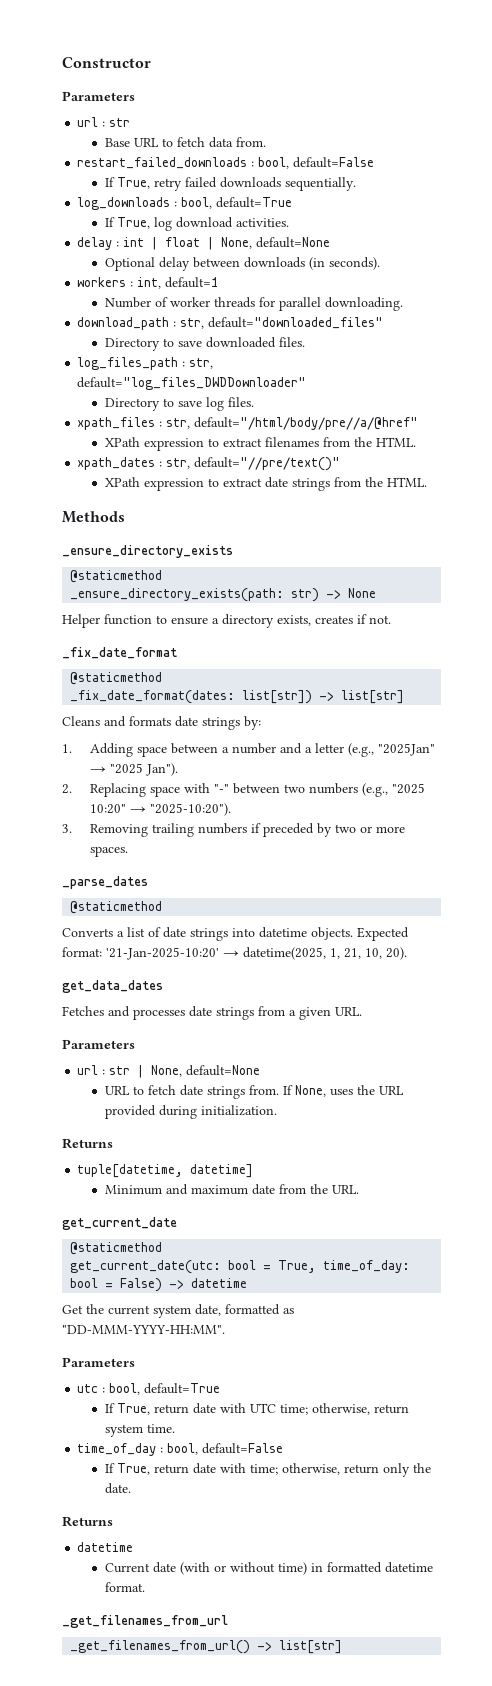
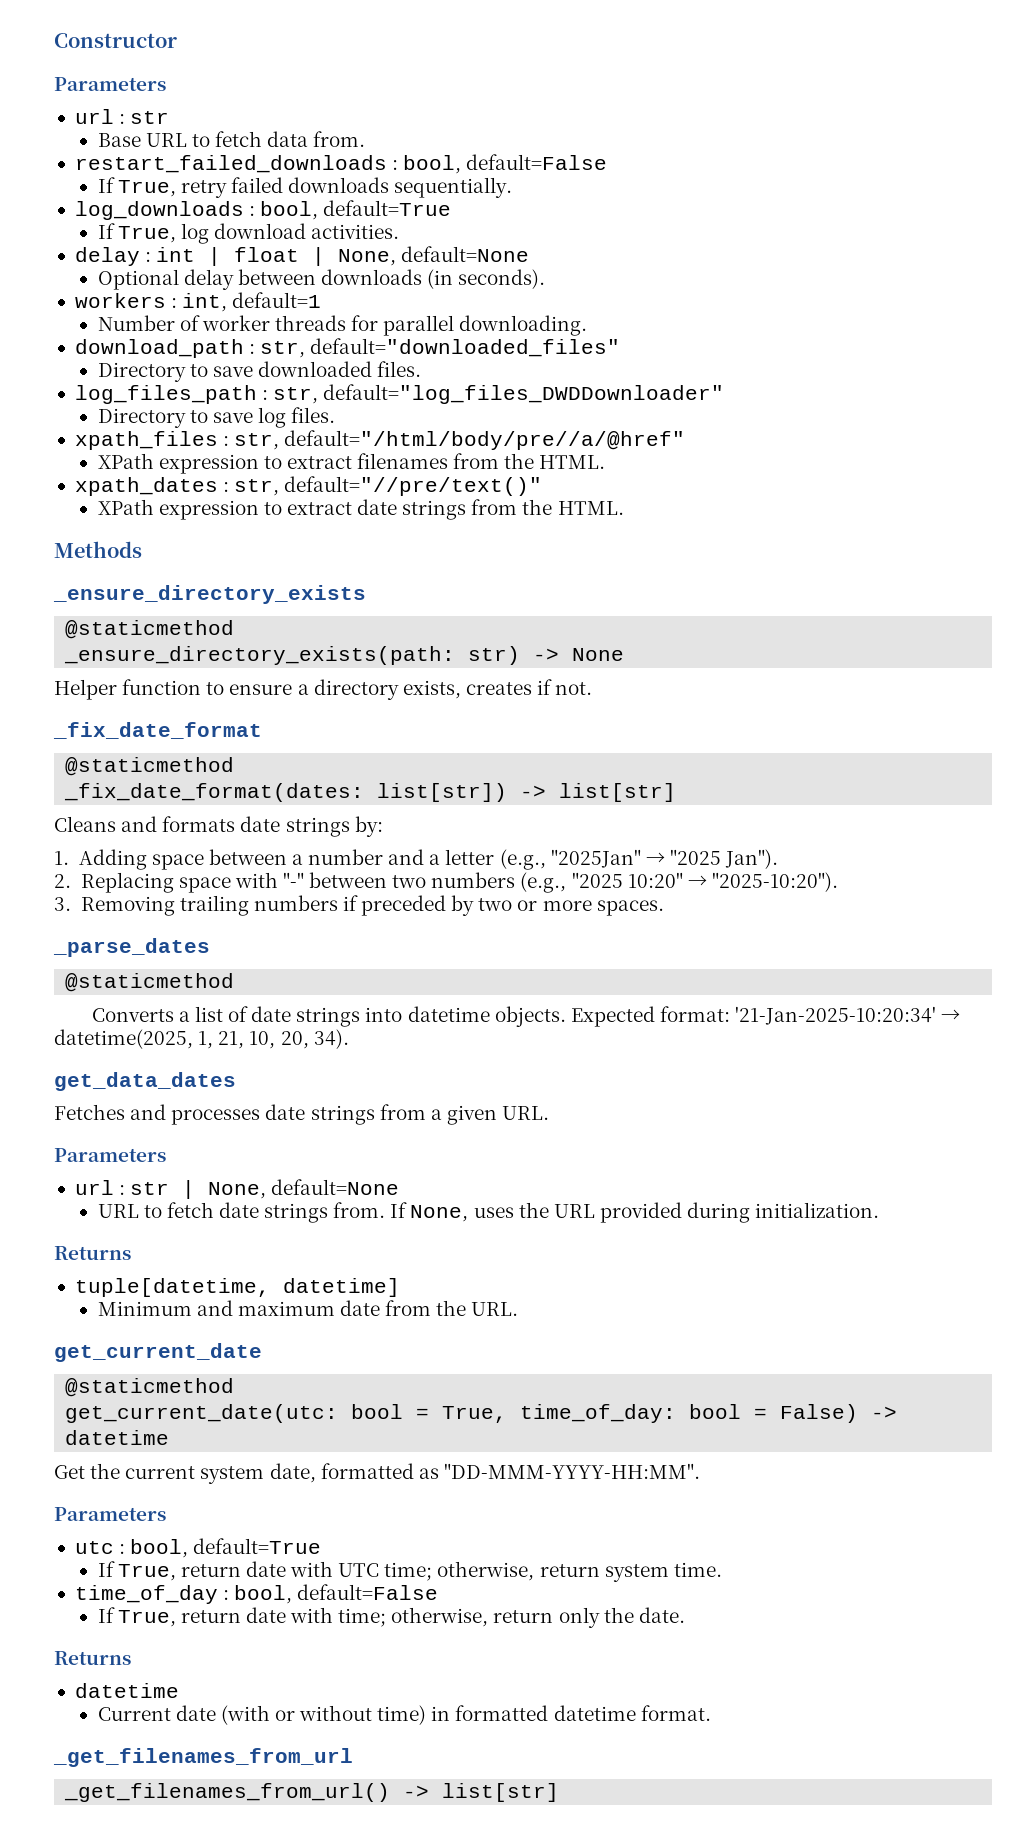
- Expected format: '21-Jan-2025-10:20' → datetime(2025, 1, 21, 10, 20).
+ Expected format: '21-Jan-2025-10:20:34' → datetime(2025, 1, 21, 10, 20, 34).

